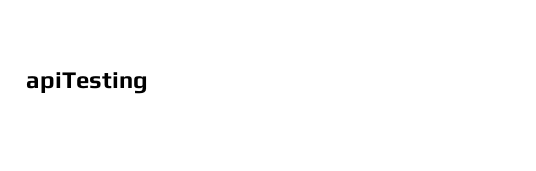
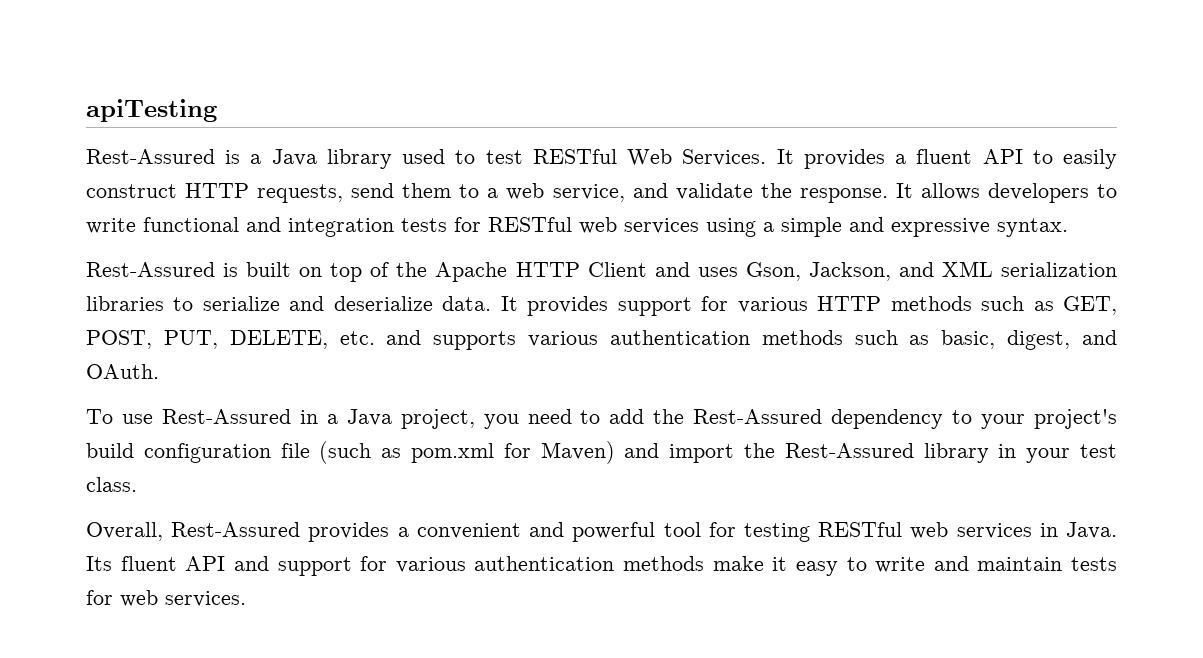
+ Rest-Assured is a Java library used to test RESTful Web Services. It provides a fluent API to easily construct HTTP requests, send them to a web service, and validate the response. It allows developers to write functional and integration tests for RESTful web services using a simple and expressive syntax.
+ Rest-Assured is built on top of the Apache HTTP Client and uses Gson, Jackson, and XML serialization libraries to serialize and deserialize data. It provides support for various HTTP methods such as GET, POST, PUT, DELETE, etc. and supports various authentication methods such as basic, digest, and OAuth.
+ To use Rest-Assured in a Java project, you need to add the Rest-Assured dependency to your project's build configuration file (such as pom.xml for Maven) and import the Rest-Assured library in your test class.
+ Overall, Rest-Assured provides a convenient and powerful tool for testing RESTful web services in Java. Its fluent API and support for various authentication methods make it easy to write and maintain tests for web services.

